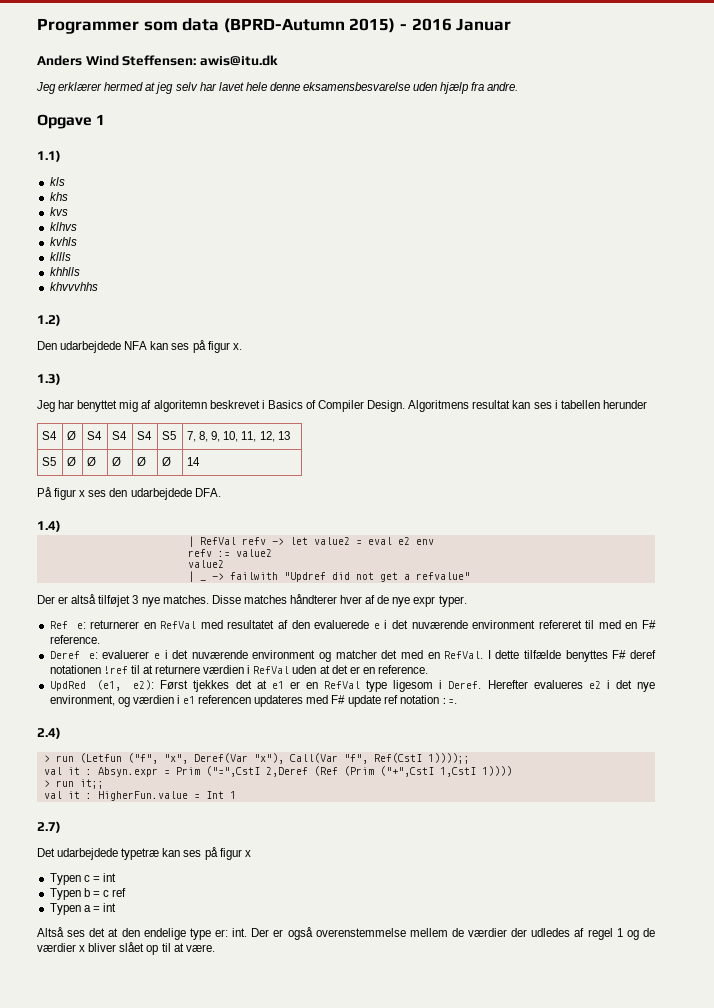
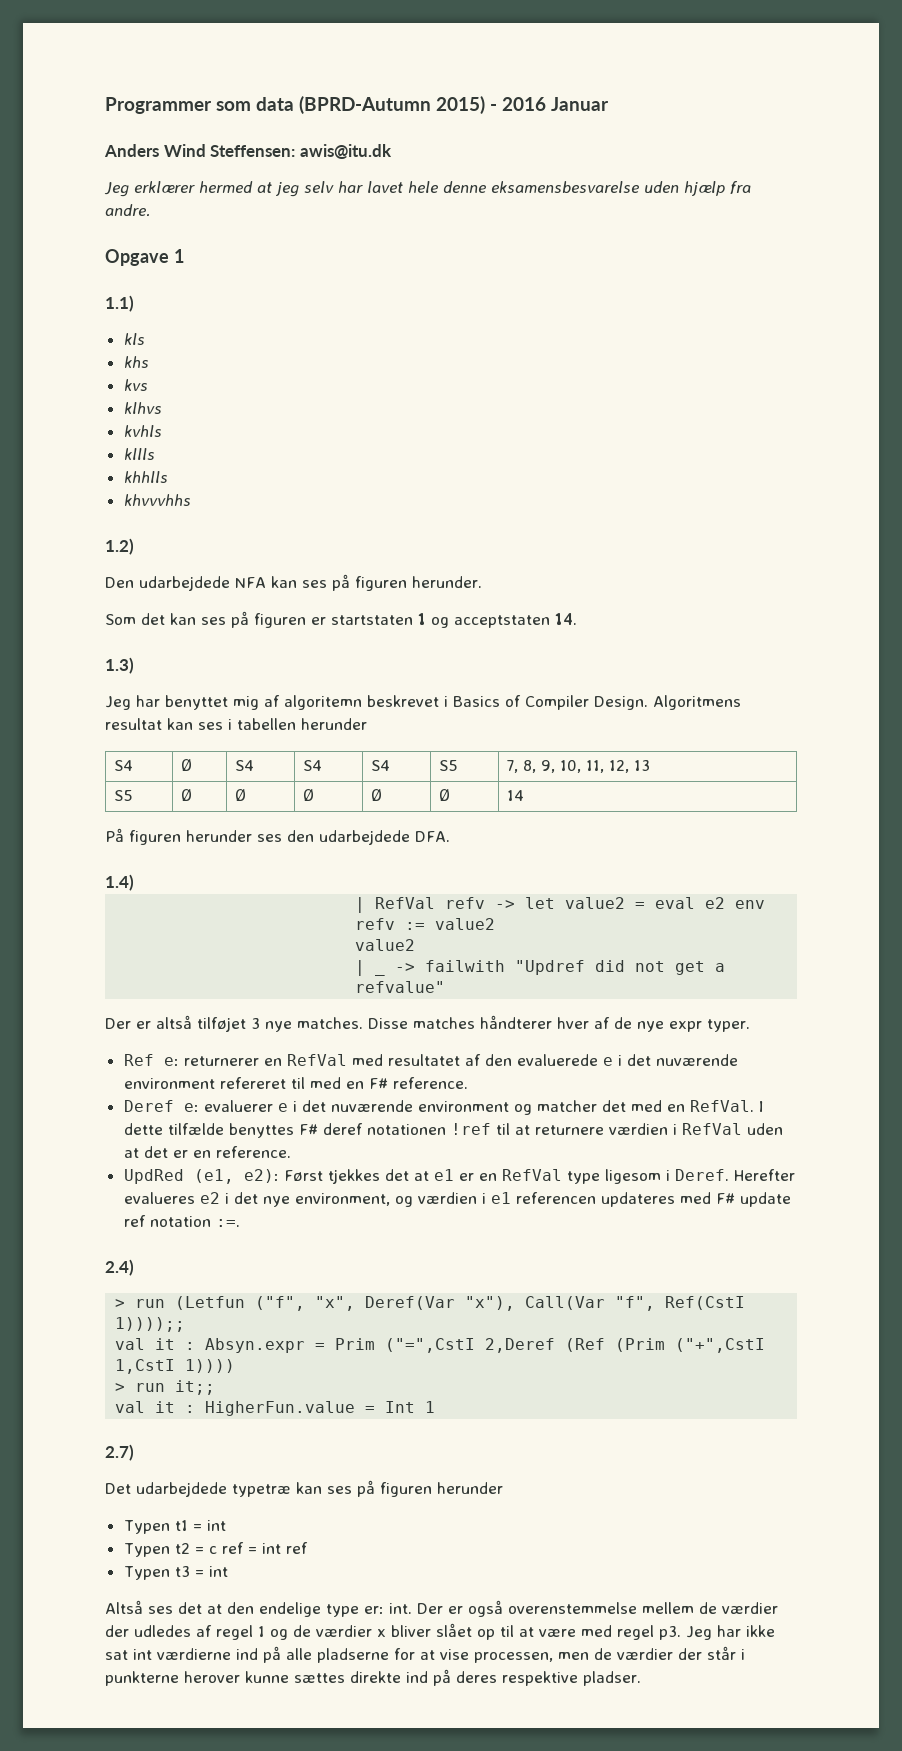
- Den udarbejdede NFA kan ses på figur x.
+ Den udarbejdede NFA kan ses på figuren herunder.
+ Som det kan ses på figuren er startstaten 1 og acceptstaten 14.
- På figur x ses den udarbejdede DFA.
+ På figuren herunder ses den udarbejdede DFA.
- Det udarbejdede typetræ kan ses på figur x
- Typen c = int
+ Det udarbejdede typetræ kan ses på figuren herunder
+ Typen t1 = int
- Typen b = c ref
- Typen a = int
+ Typen t2 = c ref = int ref
+ Typen t3 = int
- Der er også overenstemmelse mellem de værdier der udledes af regel 1 og de værdier x bliver slået op til at være.
+ Der er også overenstemmelse mellem de værdier der udledes af regel 1 og de værdier x bliver slået op til at være med regel p3. Jeg har ikke sat int værdierne ind på alle pladserne for at vise processen, men de værdier der står i punkterne herover kunne sættes direkte ind på deres respektive pladser.

